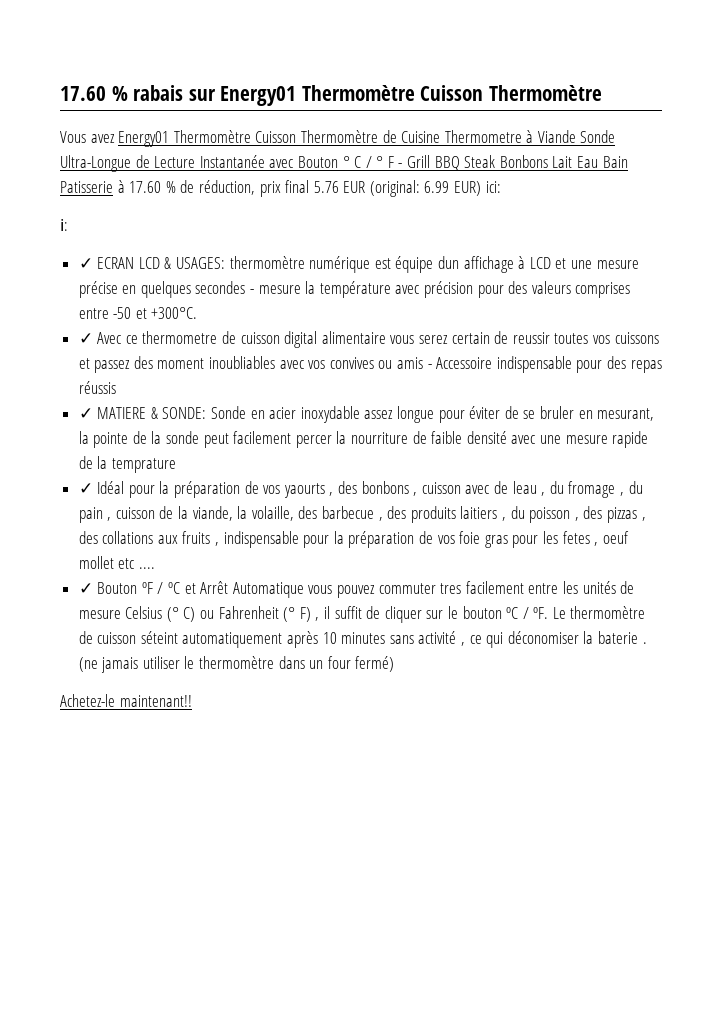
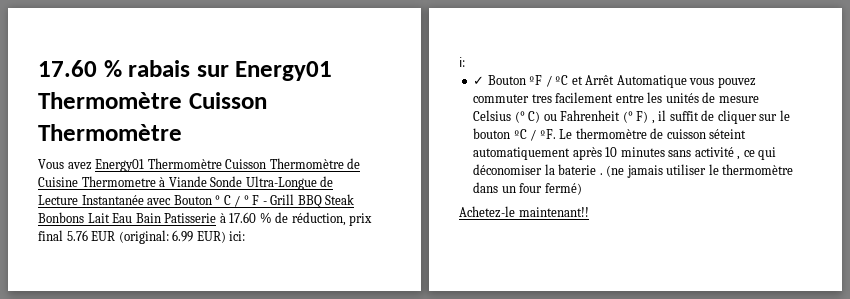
- ✓ ECRAN LCD & USAGES: thermomètre numérique est équipe dun affichage à LCD et une mesure précise en quelques secondes - mesure la température avec précision pour des valeurs comprises entre -50 et +300°C.
- ✓ Avec ce thermometre de cuisson digital alimentaire vous serez certain de reussir toutes vos cuissons et passez des moment inoubliables avec vos convives ou amis - Accessoire indispensable pour des repas réussis
- ✓ MATIERE & SONDE: Sonde en acier inoxydable assez longue pour éviter de se bruler en mesurant, la pointe de la sonde peut facilement percer la nourriture de faible densité avec une mesure rapide de la temprature
- ✓ Idéal pour la préparation de vos yaourts , des bonbons , cuisson avec de leau , du fromage , du pain , cuisson de la viande, la volaille, des barbecue , des produits laitiers , du poisson , des pizzas , des collations aux fruits , indispensable pour la préparation de vos foie gras pour les fetes , oeuf mollet etc ....

